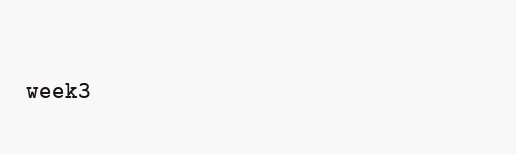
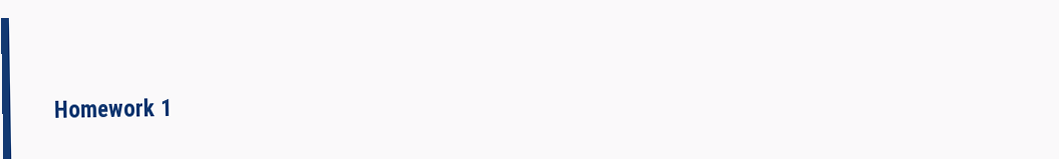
- week3
+ Homework 1

